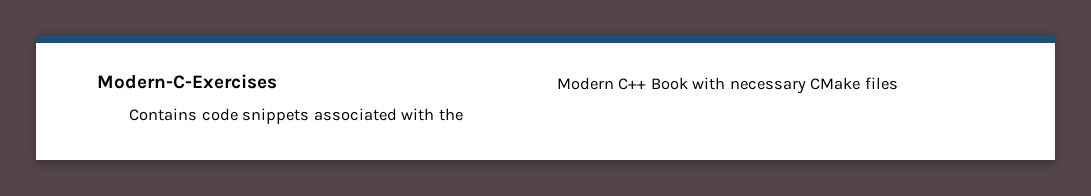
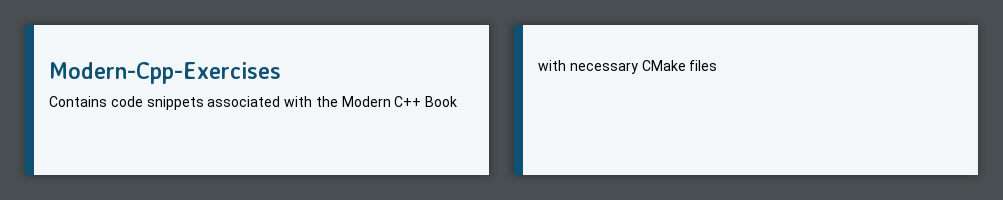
- Modern-C-Exercises
+ Modern-Cpp-Exercises

